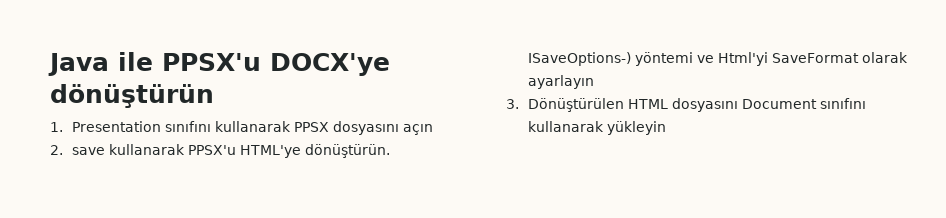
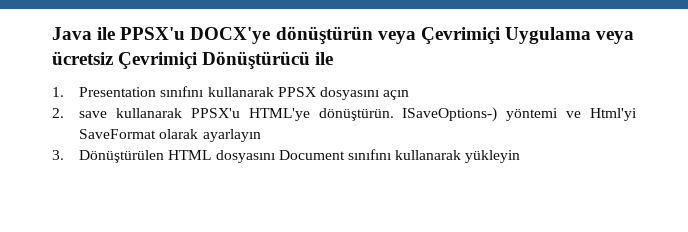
- Java ile PPSX'u DOCX'ye dönüştürün
+ Java ile PPSX'u DOCX'ye dönüştürün veya Çevrimiçi Uygulama veya ücretsiz Çevrimiçi Dönüştürücü ile

